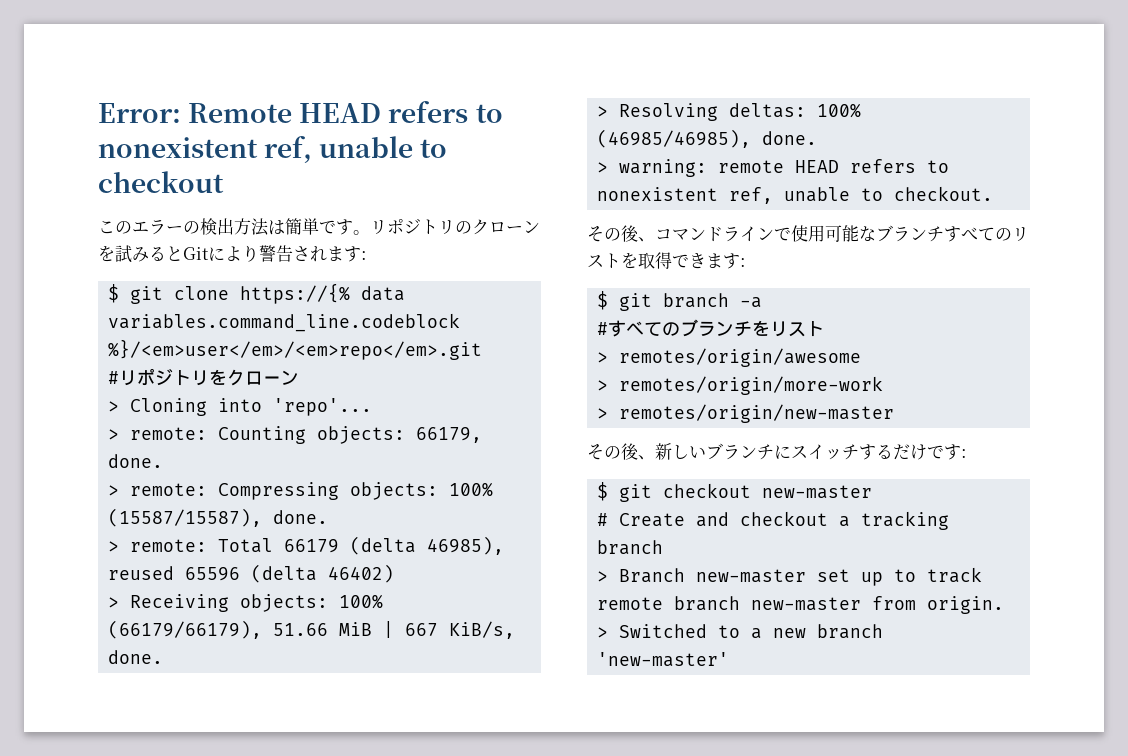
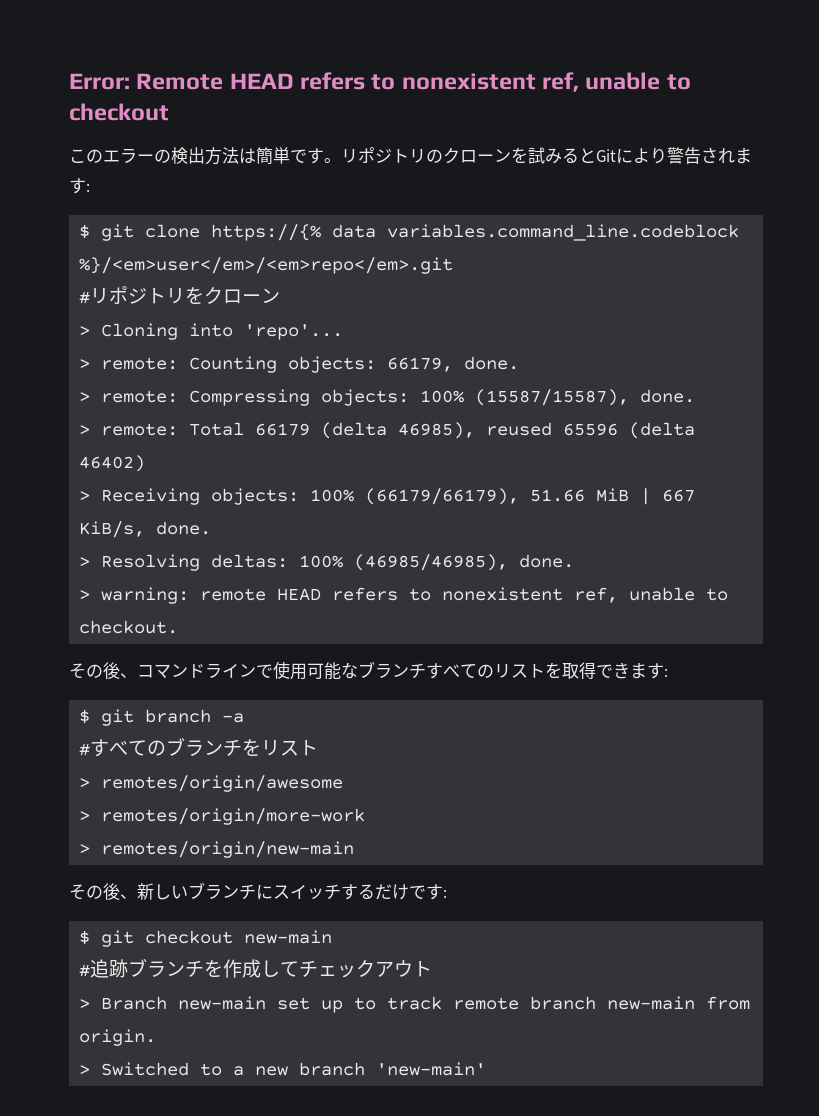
- > remotes/origin/new-master
+ > remotes/origin/new-main
- $ git checkout new-master
- # Create and checkout a tracking branch
+ $ git checkout new-main
+ #追跡ブランチを作成してチェックアウト
- > Branch new-master set up to track remote branch new-master from origin.
+ > Branch new-main set up to track remote branch new-main from origin.
- > Switched to a new branch 'new-master'
+ > Switched to a new branch 'new-main'

